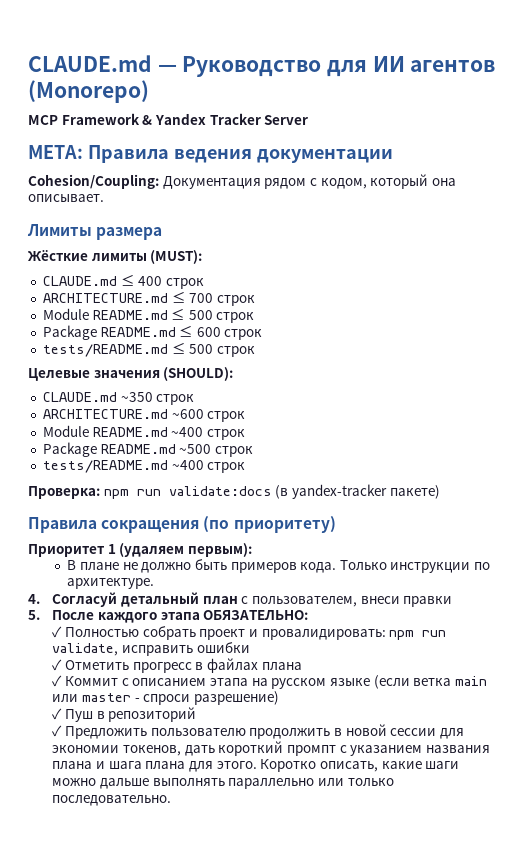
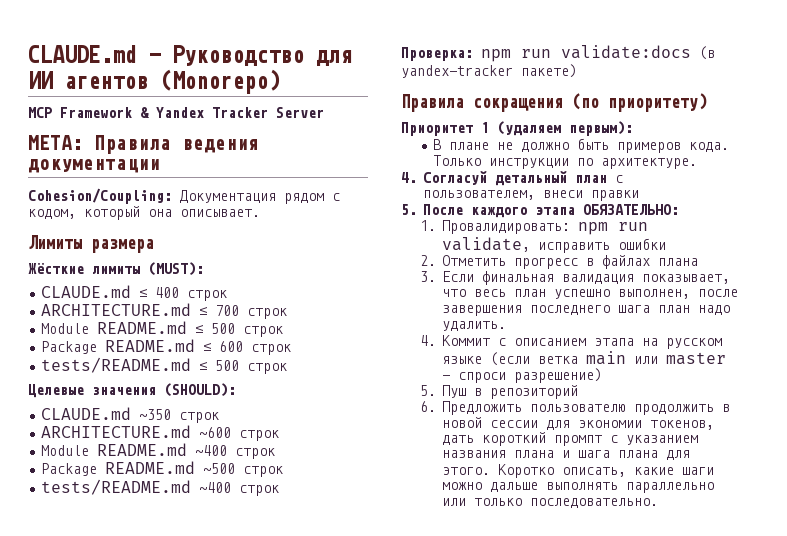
- ✓ Полностью собрать проект и провалидировать: npm run validate, исправить ошибки
+ 1. Провалидировать: npm run validate, исправить ошибки
- ✓ Отметить прогресс в файлах плана
+ 2. Отметить прогресс в файлах плана
- ✓ Коммит с описанием этапа на русском языке (если ветка main или master - спроси разрешение)
+ 3. Если финальная валидация показывает, что весь план успешно выполнен, после завершения последнего шага план надо удалить.
+ 4. Коммит с описанием этапа на русском языке (если ветка main или master - спроси разрешение)
- ✓ Пуш в репозиторий
+ 5. Пуш в репозиторий
- ✓ Предложить пользователю продолжить в новой сессии для экономии токенов, дать короткий промпт с указанием названия плана и шага плана для этого.
+ 6. Предложить пользователю продолжить в новой сессии для экономии токенов, дать короткий промпт с указанием названия плана и шага плана для этого.

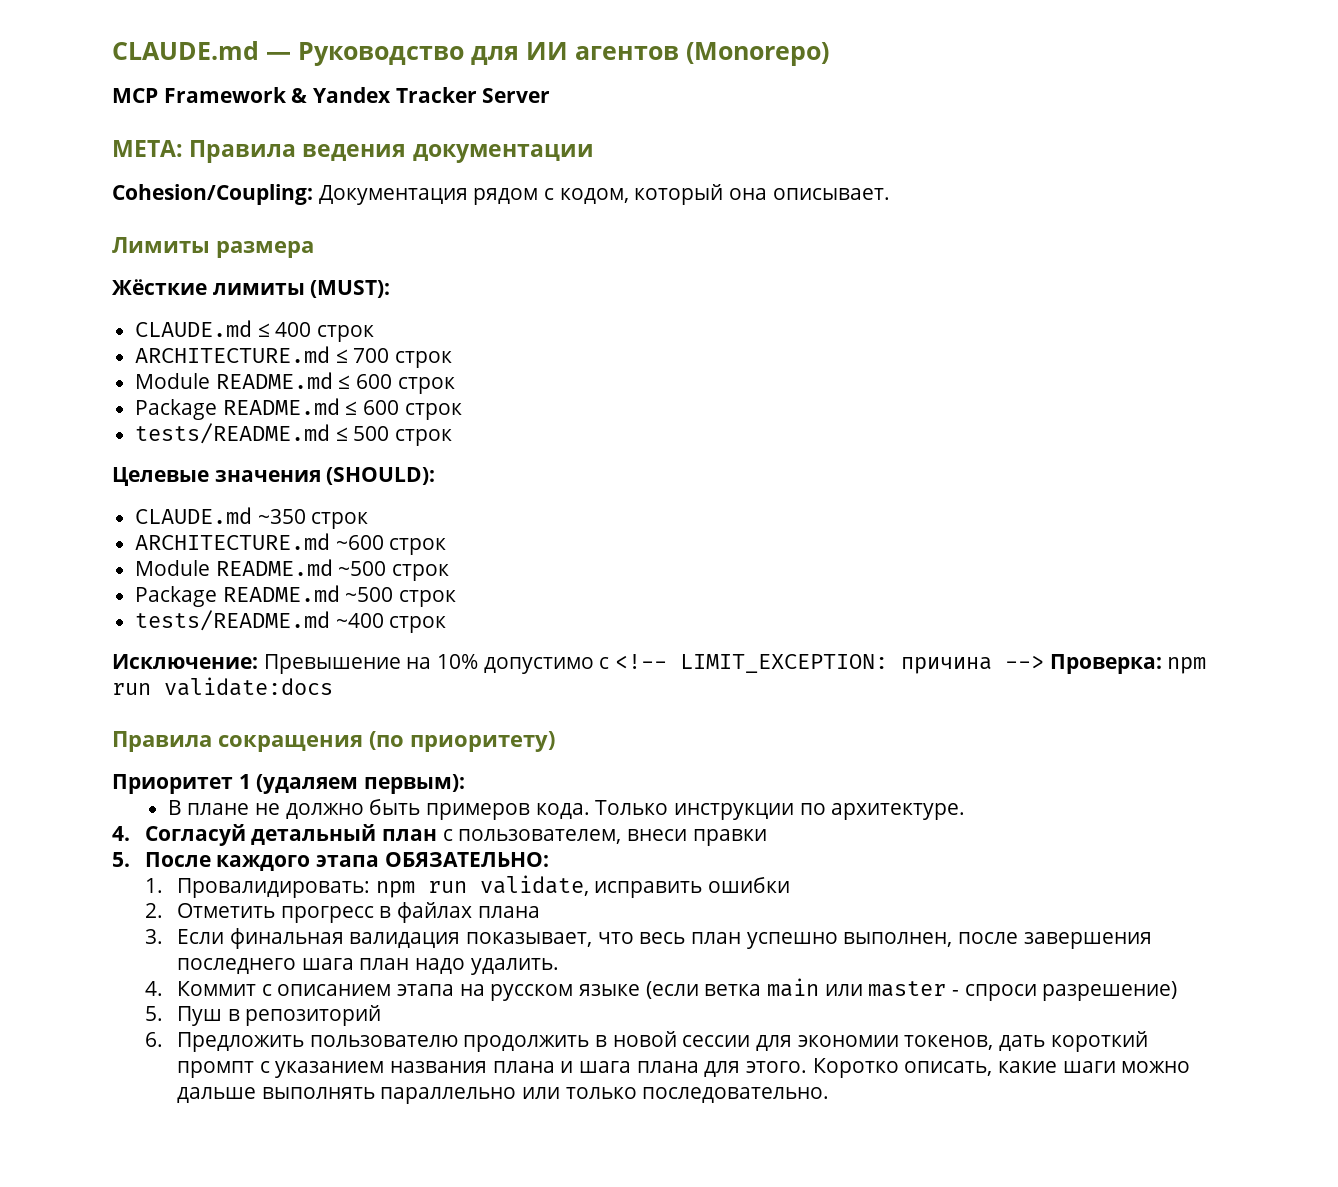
- Module README.md ≤ 500 строк
+ Module README.md ≤ 600 строк
- Module README.md ~400 строк
+ Module README.md ~500 строк
- Проверка: npm run validate:docs (в yandex-tracker пакете)
+ Исключение: Превышение на 10% допустимо с <!-- LIMIT_EXCEPTION: причина --> Проверка: npm run validate:docs

